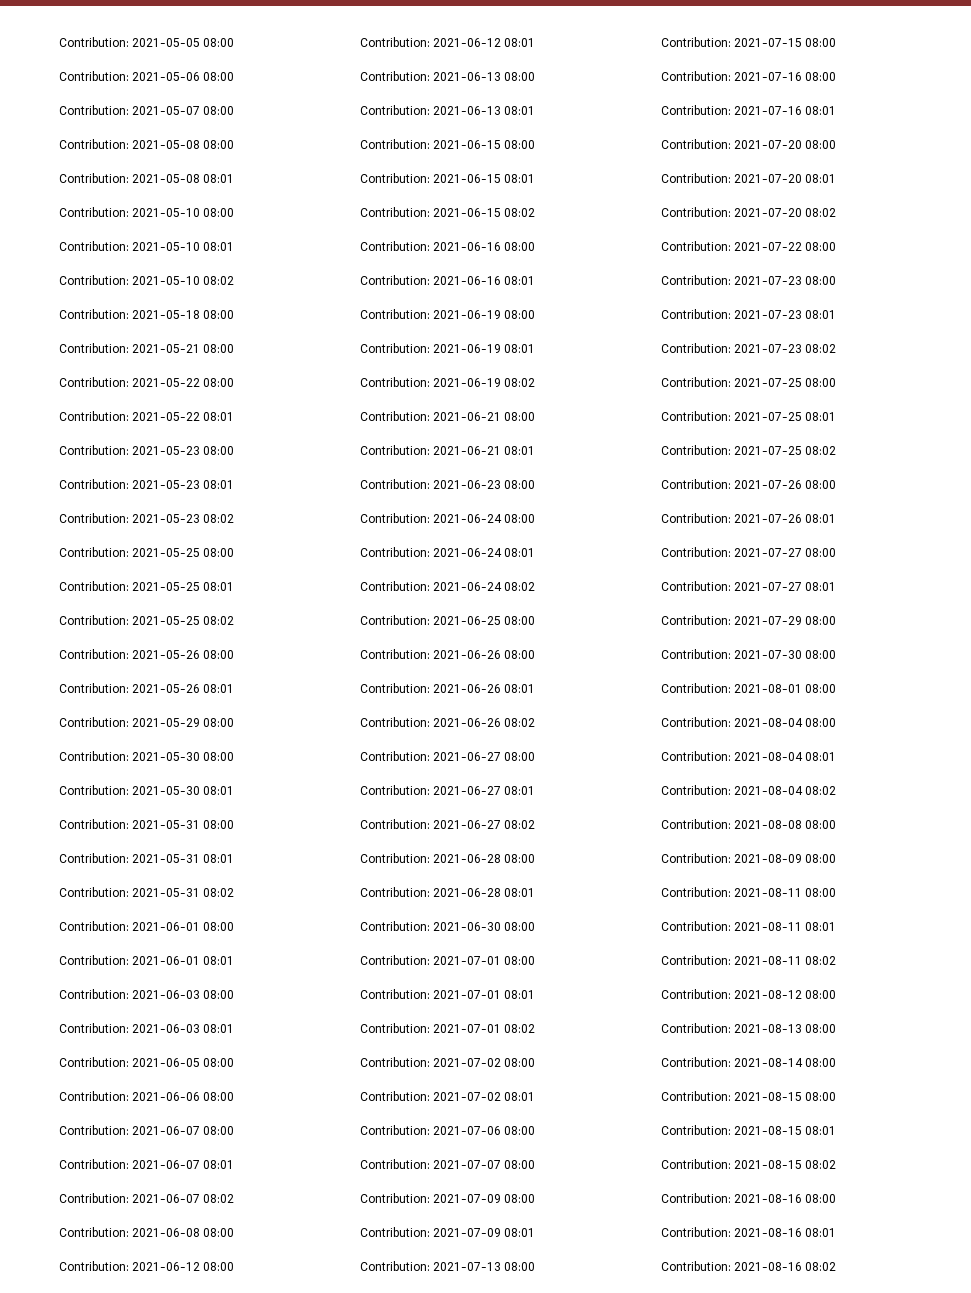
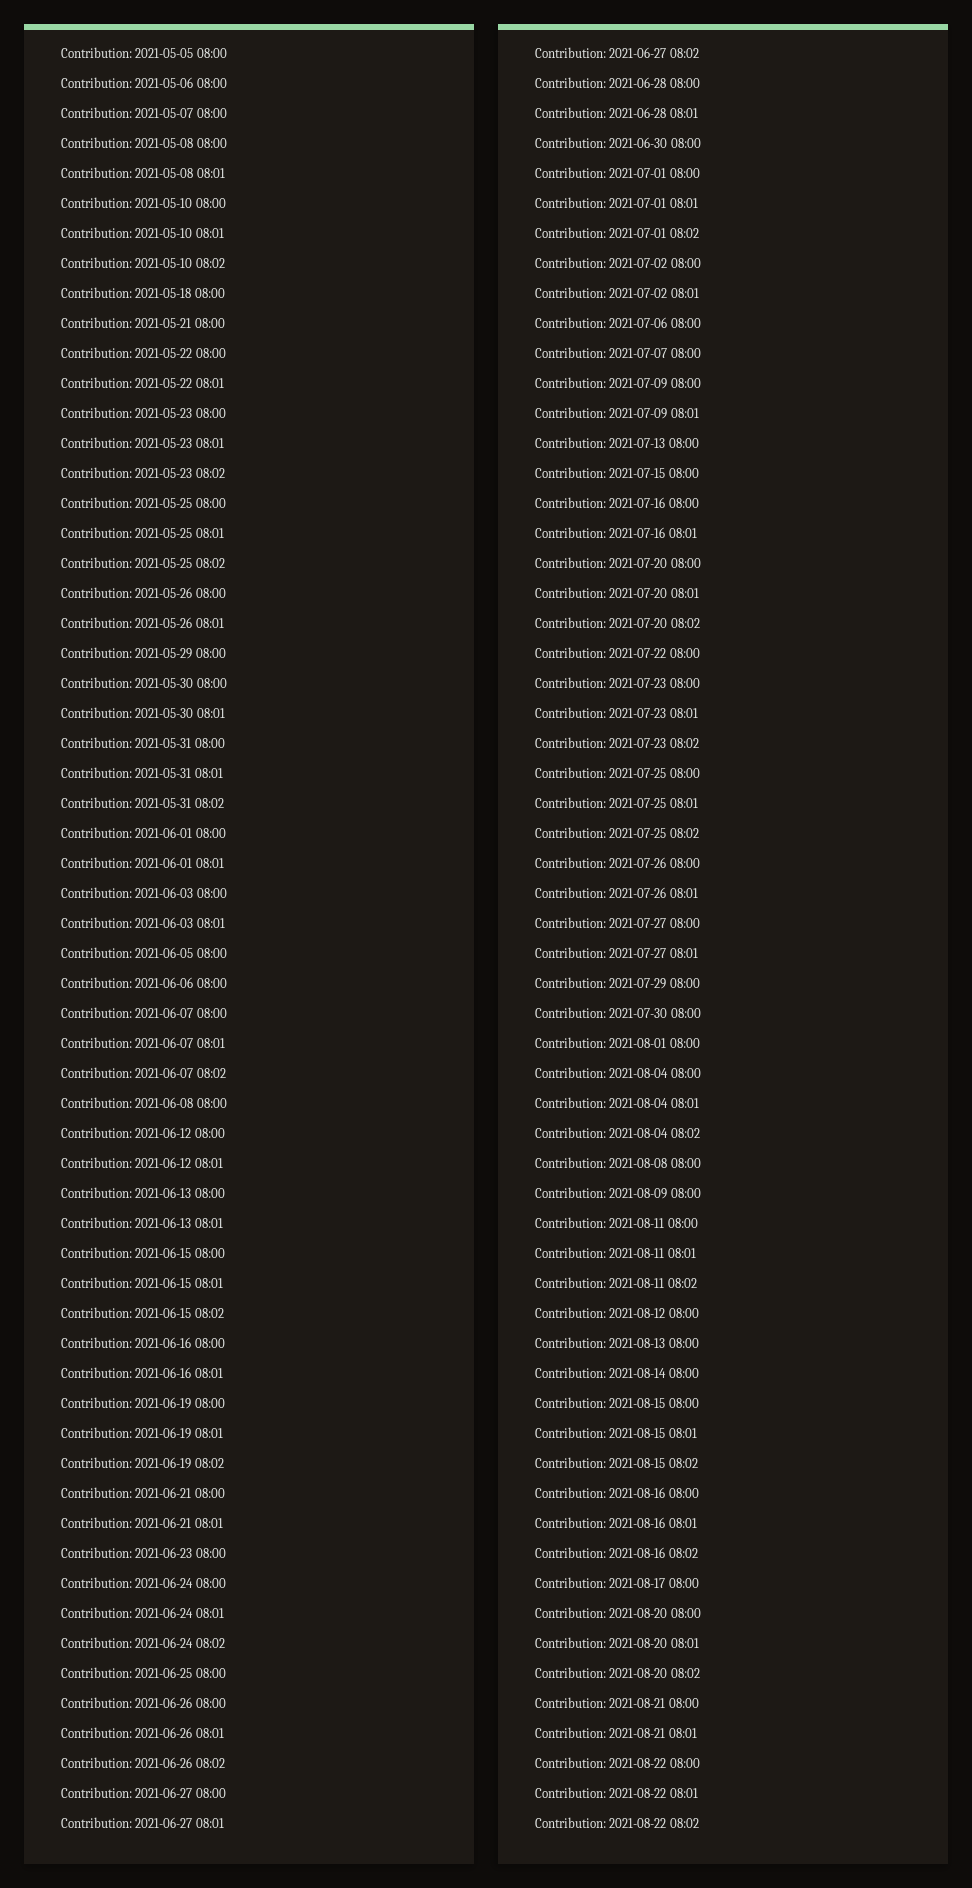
+ Contribution: 2021-08-17 08:00
+ Contribution: 2021-08-20 08:00
+ Contribution: 2021-08-20 08:01
+ Contribution: 2021-08-20 08:02
+ Contribution: 2021-08-21 08:00
+ Contribution: 2021-08-21 08:01
+ Contribution: 2021-08-22 08:00
+ Contribution: 2021-08-22 08:01
+ Contribution: 2021-08-22 08:02

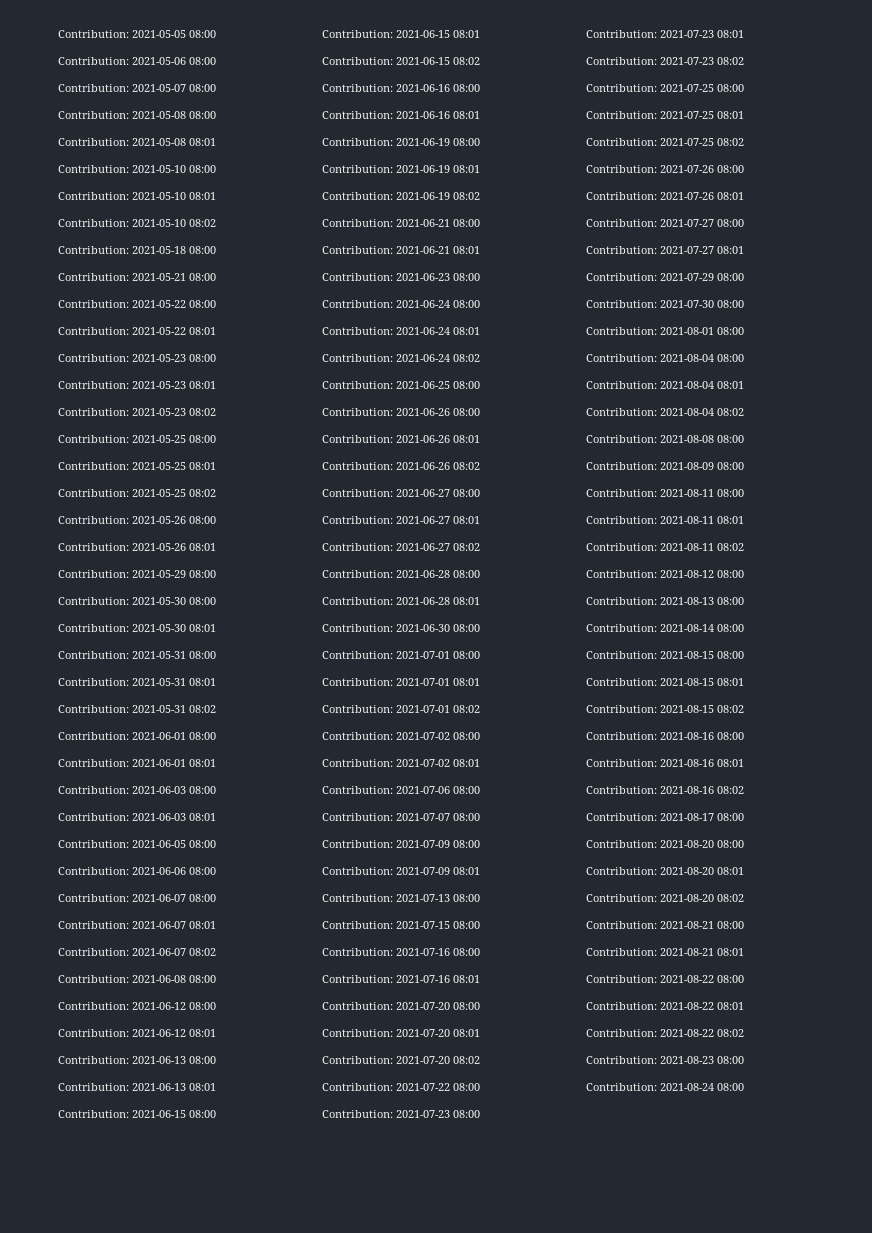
+ Contribution: 2021-08-23 08:00
+ Contribution: 2021-08-24 08:00

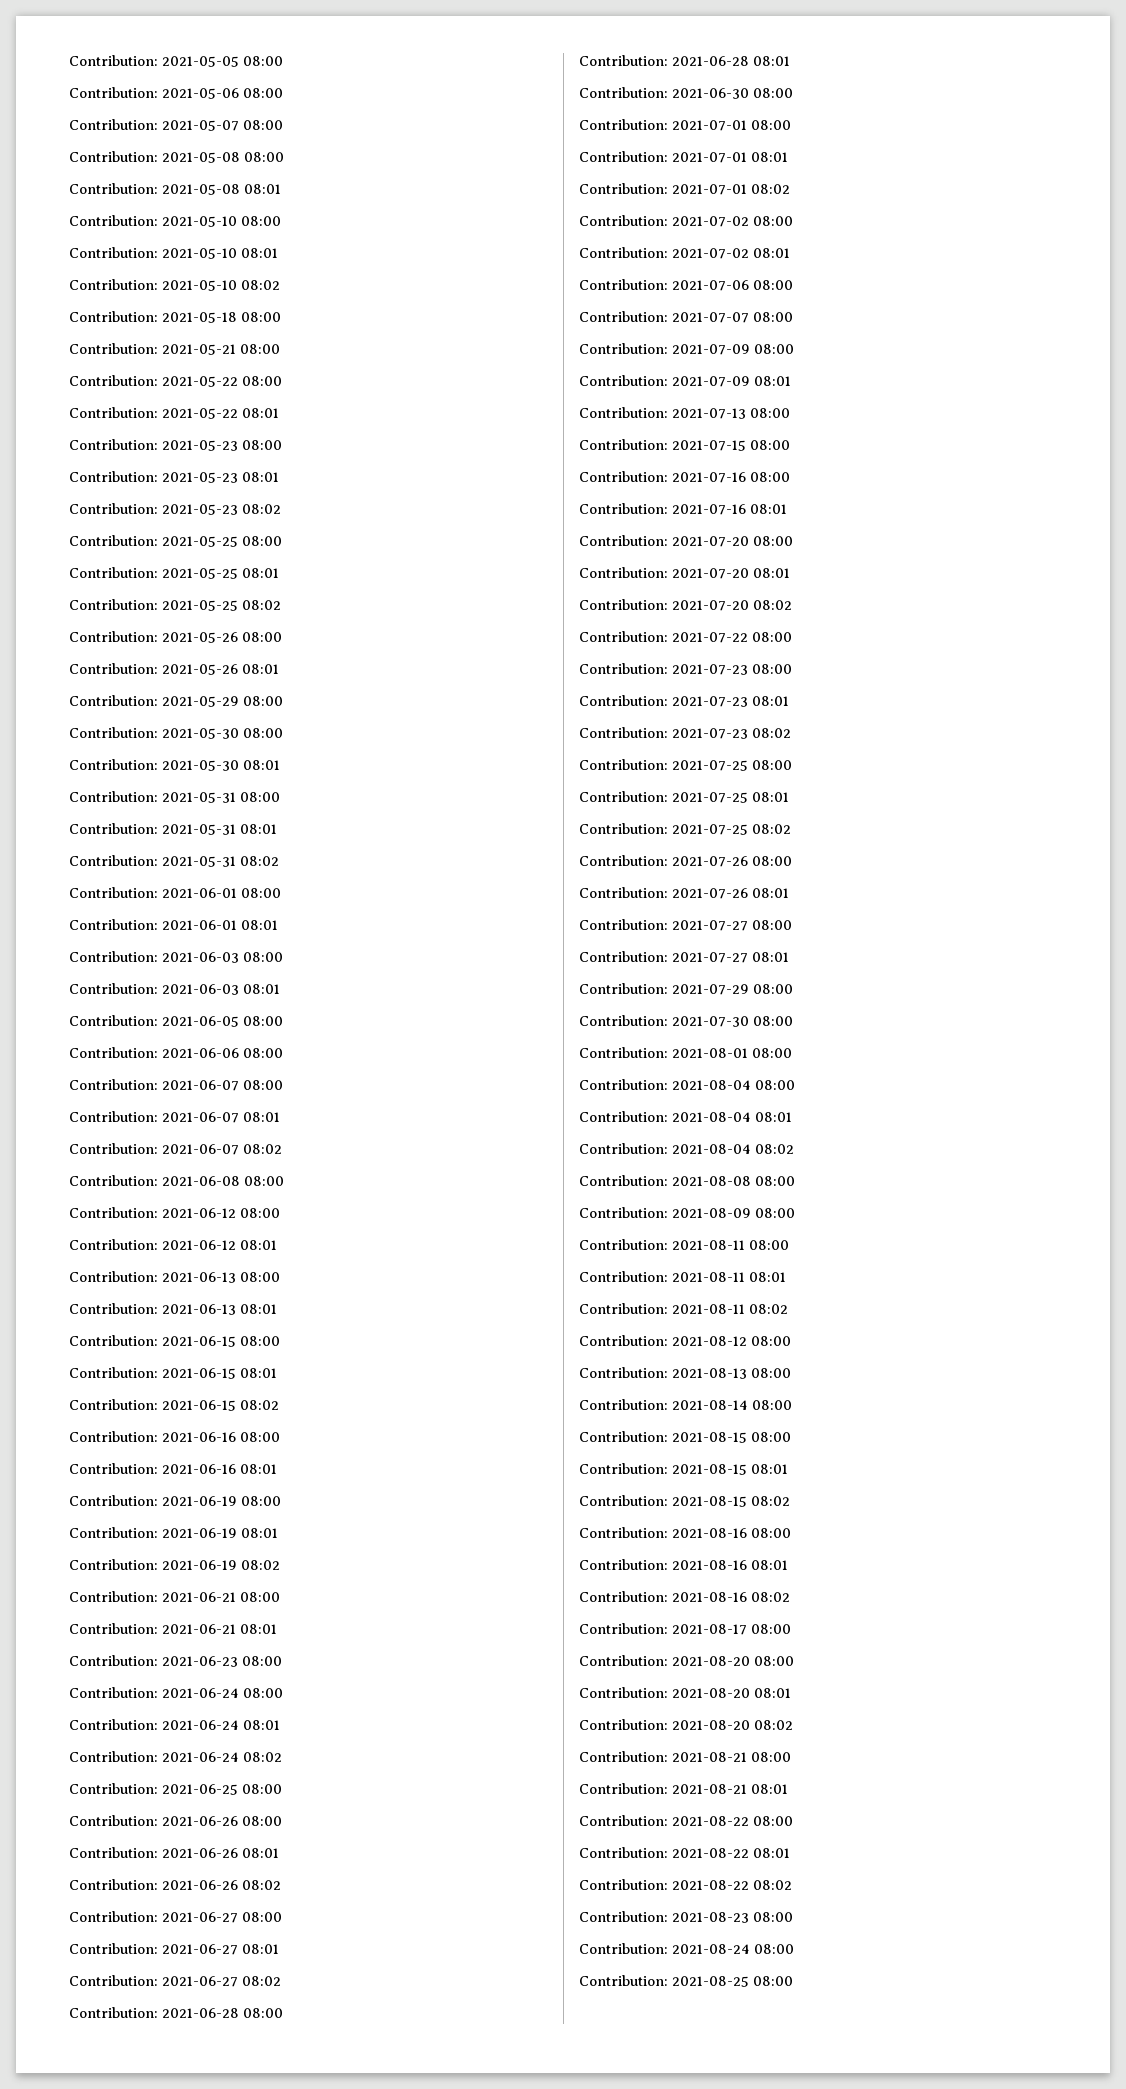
+ Contribution: 2021-08-25 08:00

